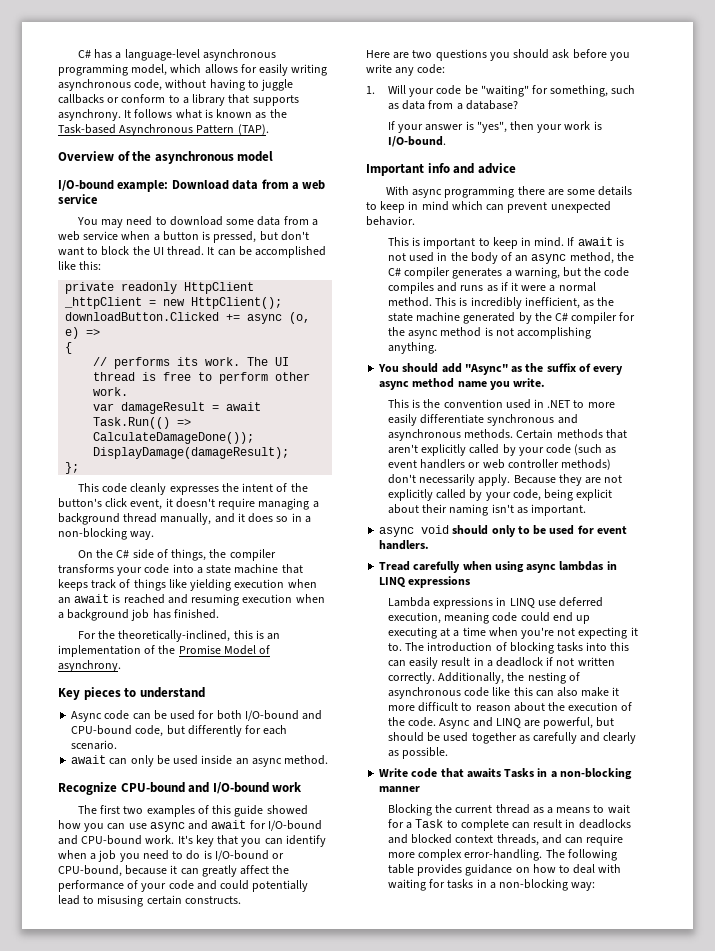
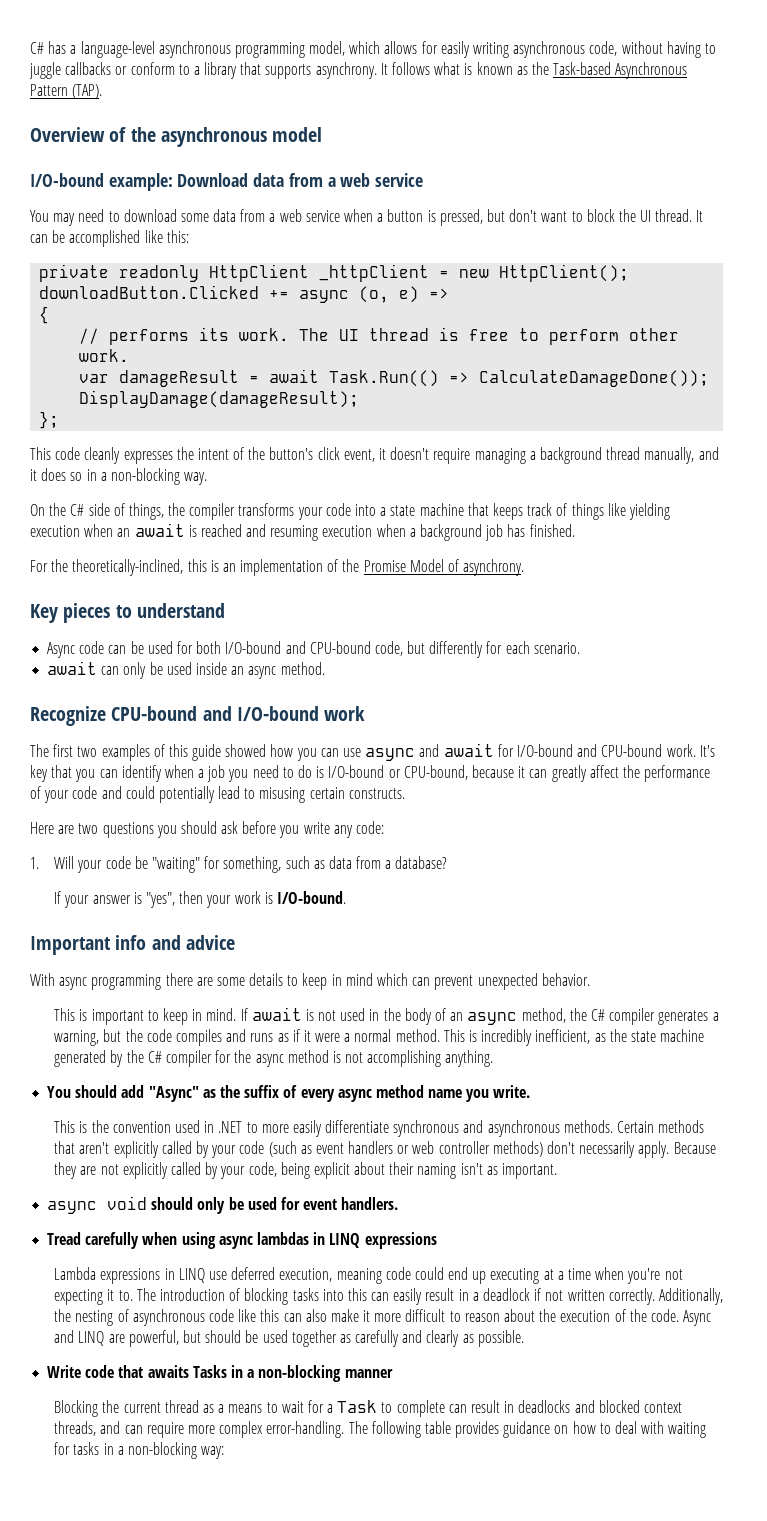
- async void should only to be used for event handlers.
+ async void should only be used for event handlers.

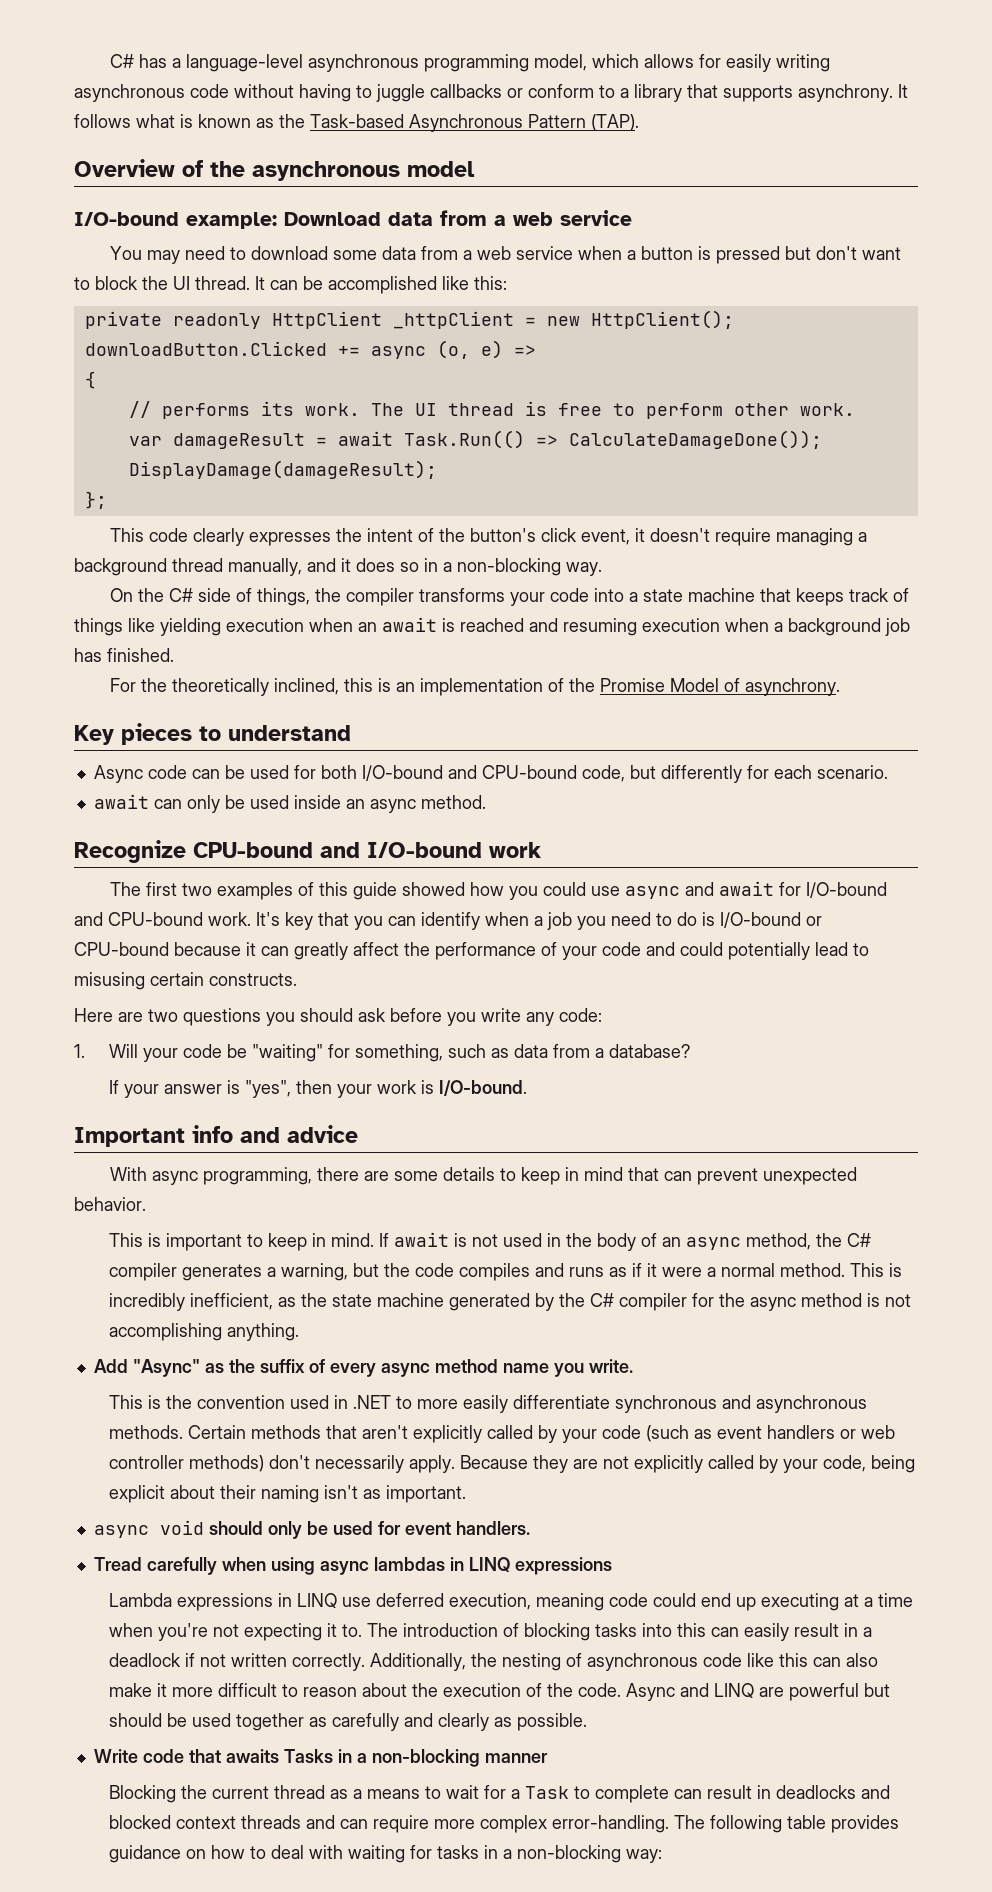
- C# has a language-level asynchronous programming model, which allows for easily writing asynchronous code, without having to juggle callbacks or conform to a library that supports asynchrony.
+ C# has a language-level asynchronous programming model, which allows for easily writing asynchronous code without having to juggle callbacks or conform to a library that supports asynchrony.
- You may need to download some data from a web service when a button is pressed, but don't want to block the UI thread.
+ You may need to download some data from a web service when a button is pressed but don't want to block the UI thread.
- This code cleanly expresses the intent of the button's click event, it doesn't require managing a background thread manually, and it does so in a non-blocking way.
+ This code clearly expresses the intent of the button's click event, it doesn't require managing a background thread manually, and it does so in a non-blocking way.
- For the theoretically-inclined, this is an implementation of the Promise Model of asynchrony.
+ For the theoretically inclined, this is an implementation of the Promise Model of asynchrony.
- The first two examples of this guide showed how you can use async and await for I/O-bound and CPU-bound work.
+ The first two examples of this guide showed how you could use async and await for I/O-bound and CPU-bound work.
- It's key that you can identify when a job you need to do is I/O-bound or CPU-bound, because it can greatly affect the performance of your code and could potentially lead to misusing certain constructs.
+ It's key that you can identify when a job you need to do is I/O-bound or CPU-bound because it can greatly affect the performance of your code and could potentially lead to misusing certain constructs.
- With async programming there are some details to keep in mind which can prevent unexpected behavior.
+ With async programming, there are some details to keep in mind that can prevent unexpected behavior.
- You should add "Async" as the suffix of every async method name you write.
+ Add "Async" as the suffix of every async method name you write.
- Async and LINQ are powerful, but should be used together as carefully and clearly as possible.
+ Async and LINQ are powerful but should be used together as carefully and clearly as possible.
- Blocking the current thread as a means to wait for a Task to complete can result in deadlocks and blocked context threads, and can require more complex error-handling.
+ Blocking the current thread as a means to wait for a Task to complete can result in deadlocks and blocked context threads and can require more complex error-handling.

